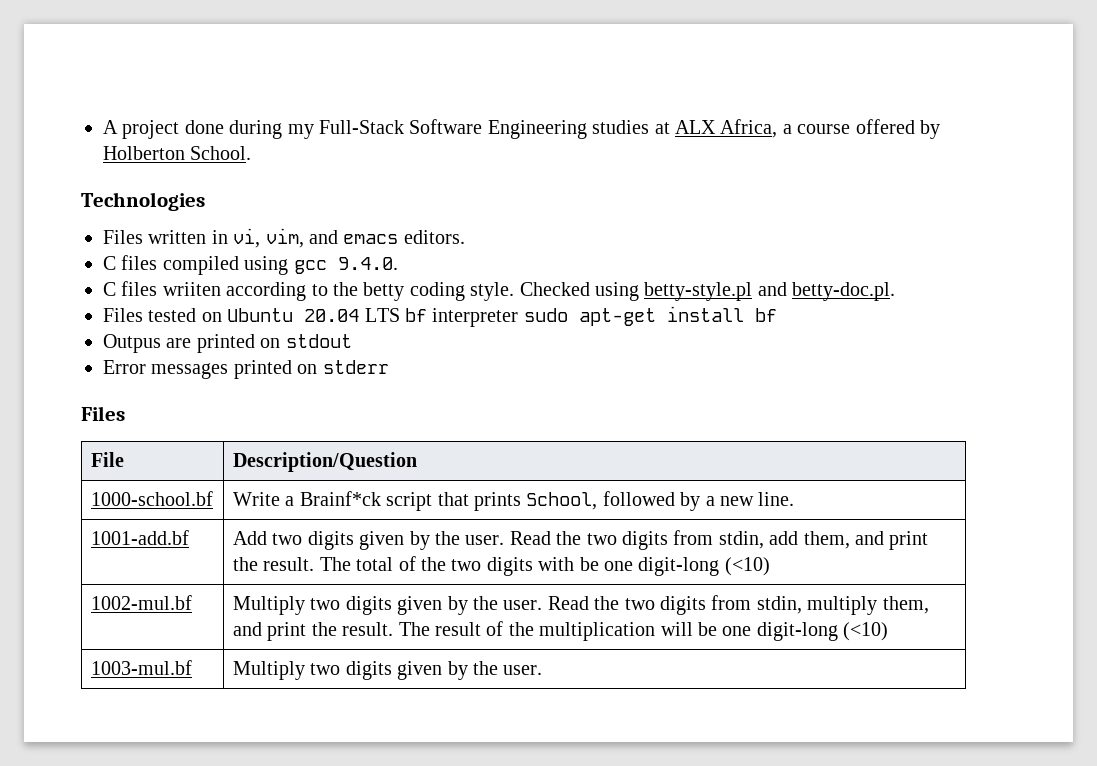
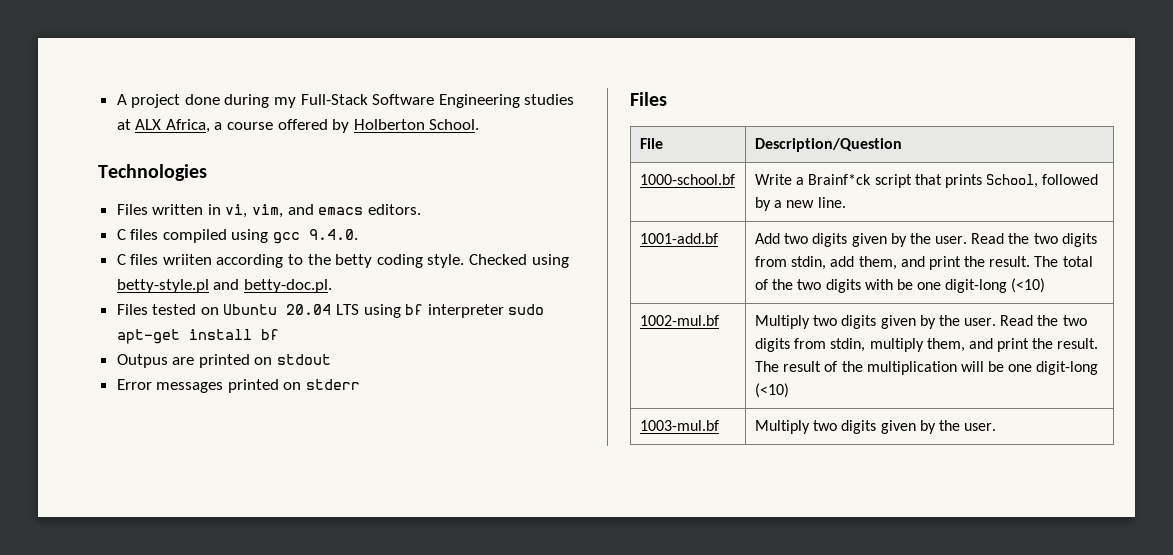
- Files tested on Ubuntu 20.04 LTS bf interpreter sudo apt-get install bf
+ Files tested on Ubuntu 20.04 LTS using bf interpreter sudo apt-get install bf

